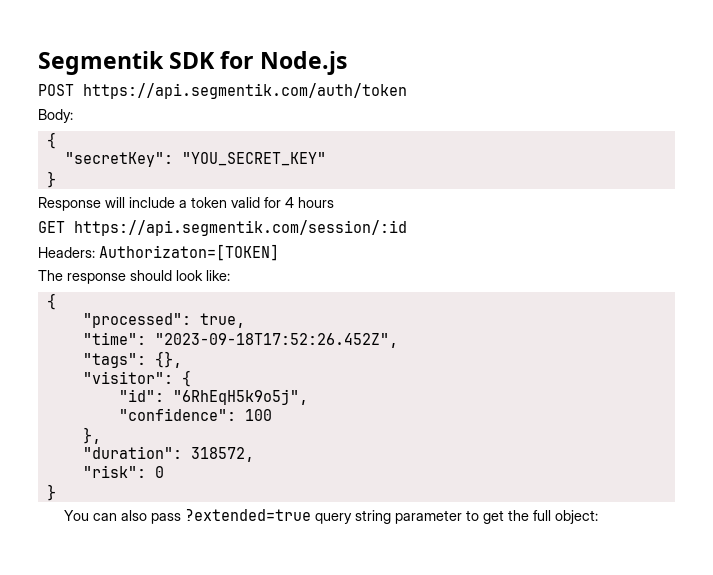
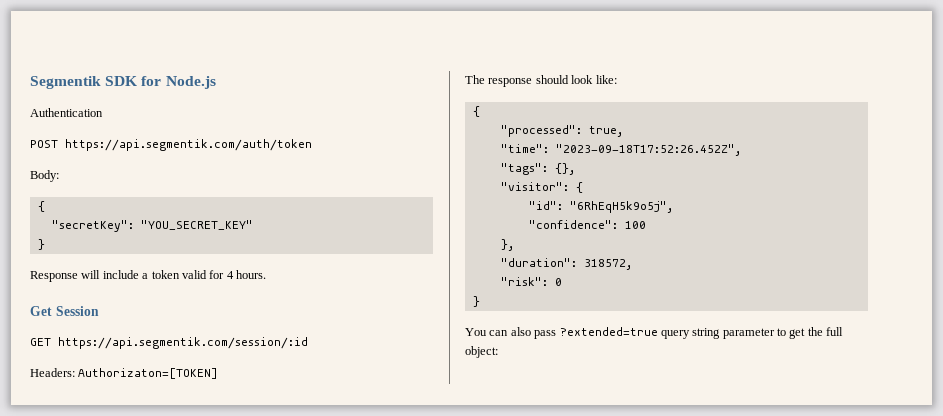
+ Authentication
- Response will include a token valid for 4 hours
+ Response will include a token valid for 4 hours.
+ Get Session

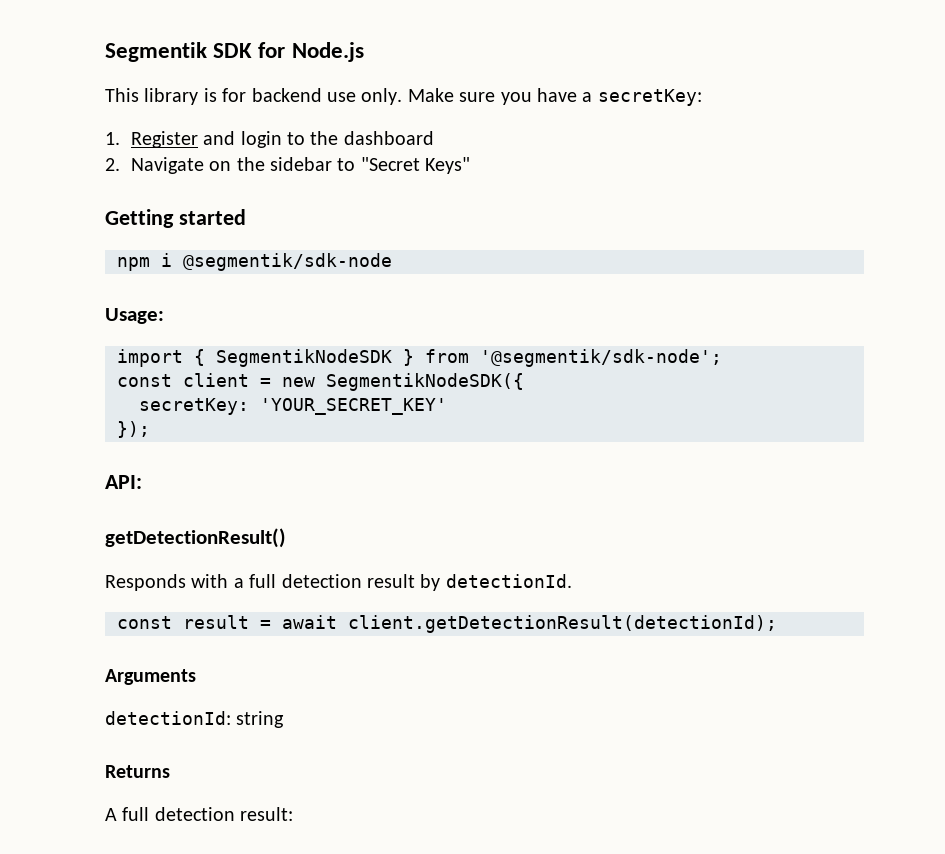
- Authentication
- POST https://api.segmentik.com/auth/token
- Body:
- {
- "secretKey": "YOU_SECRET_KEY"
- }
- Response will include a token valid for 4 hours.
- Get Session
- GET https://api.segmentik.com/session/:id
- Headers: Authorizaton=[TOKEN]
- The response should look like:
- {
- "processed": true,
- "time": "2023-09-18T17:52:26.452Z",
- "tags": {},
- "visitor": {
- "id": "6RhEqH5k9o5j",
- "confidence": 100
- },
- "duration": 318572,
- "risk": 0
- }
- You can also pass ?extended=true query string parameter to get the full object:
+ This library is for backend use only. Make sure you have a secretKey:
+ 1. Register and login to the dashboard
+ 2. Navigate on the sidebar to "Secret Keys"
+ Getting started
+ npm i @segmentik/sdk-node
+ Usage:
+ import { SegmentikNodeSDK } from '@segmentik/sdk-node';
+ const client = new SegmentikNodeSDK({
+ secretKey: 'YOUR_SECRET_KEY'
+ });
+ API:
+ getDetectionResult()
+ Responds with a full detection result by detectionId.
+ const result = await client.getDetectionResult(detectionId);
+ Arguments
+ detectionId: string
+ Returns
+ A full detection result:

